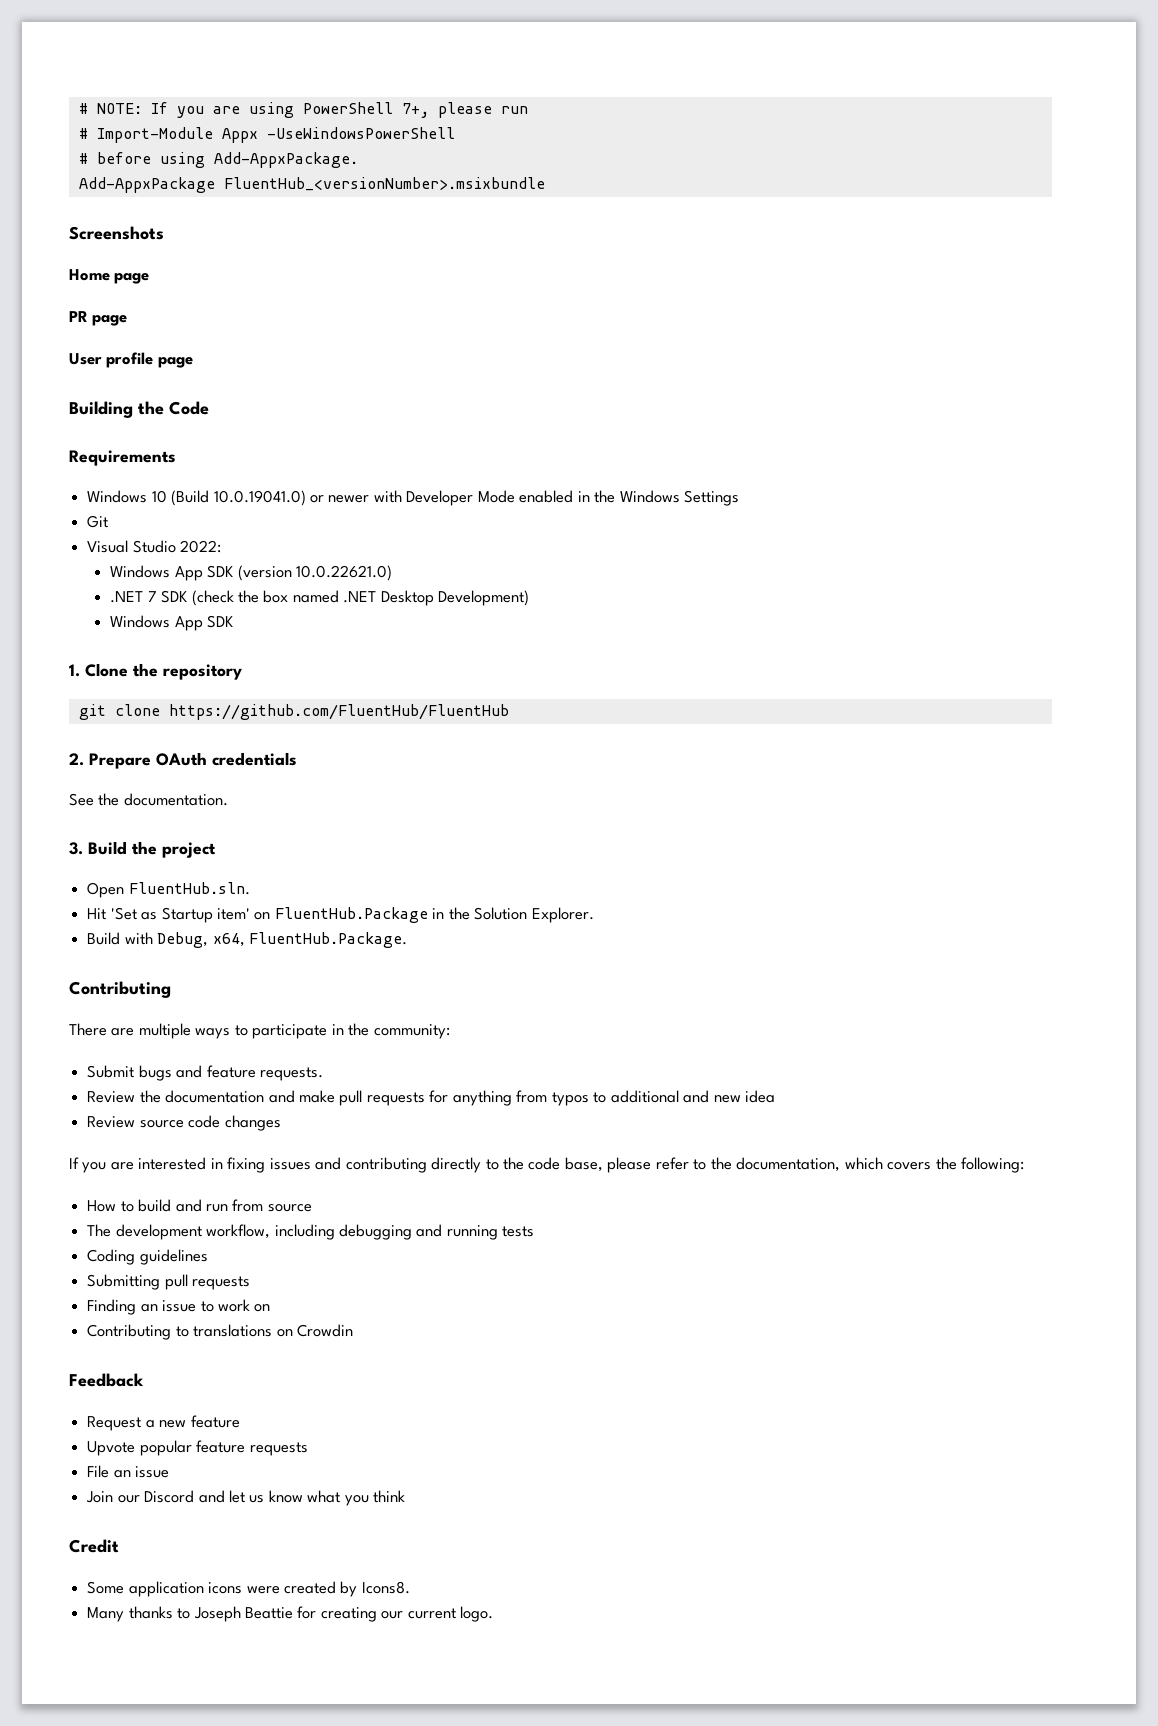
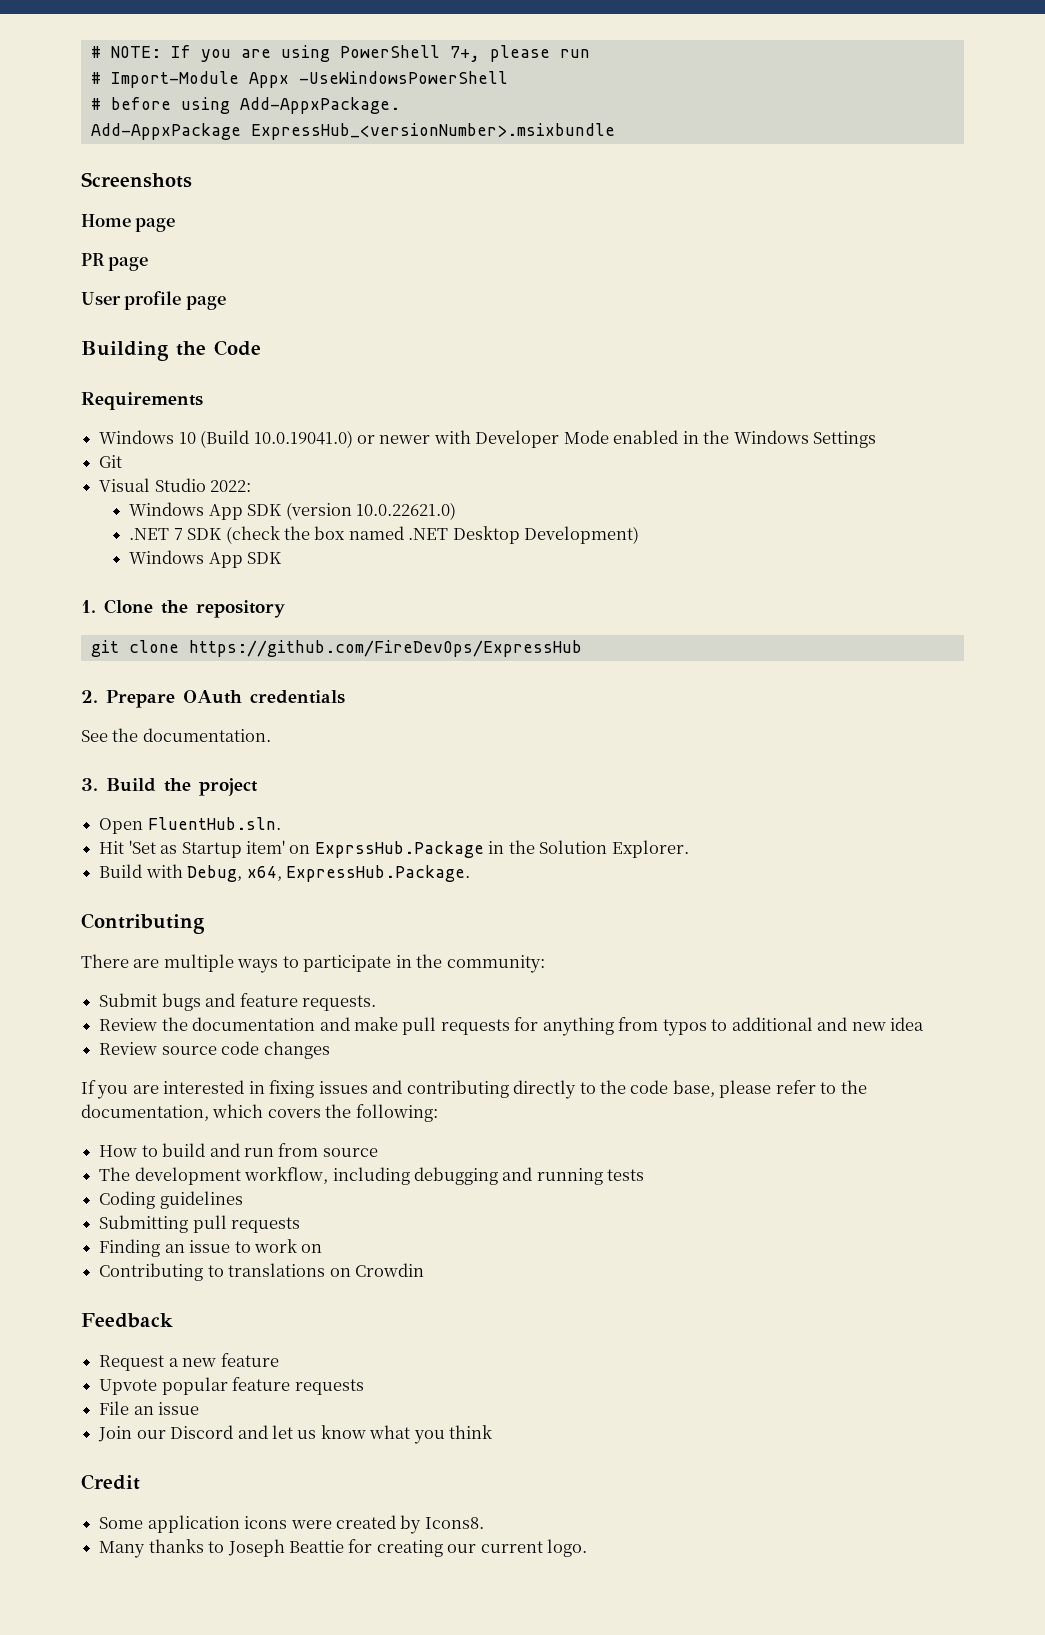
- Add-AppxPackage FluentHub_<versionNumber>.msixbundle
+ Add-AppxPackage ExpressHub_<versionNumber>.msixbundle
- git clone https://github.com/FluentHub/FluentHub
+ git clone https://github.com/FireDevOps/ExpressHub
- Hit 'Set as Startup item' on FluentHub.Package in the Solution Explorer.
+ Hit 'Set as Startup item' on ExprssHub.Package in the Solution Explorer.
- Build with Debug, x64, FluentHub.Package.
+ Build with Debug, x64, ExpressHub.Package.

